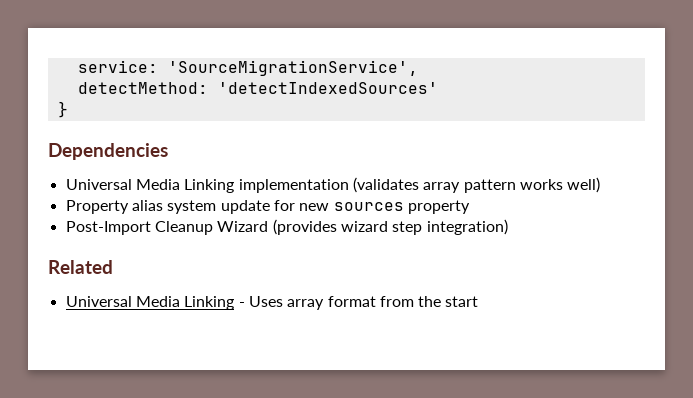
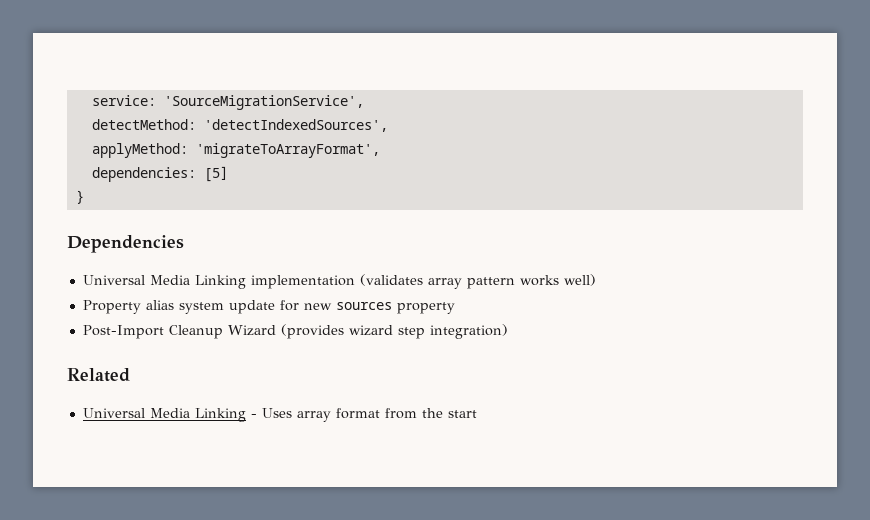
- detectMethod: 'detectIndexedSources'
+ detectMethod: 'detectIndexedSources',
+ applyMethod: 'migrateToArrayFormat',
+ dependencies: [5]

